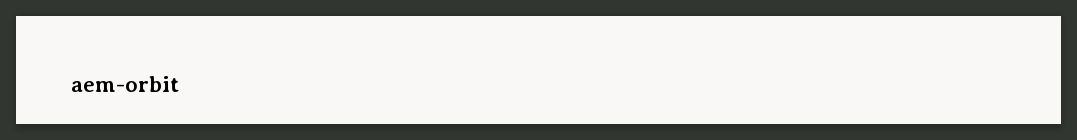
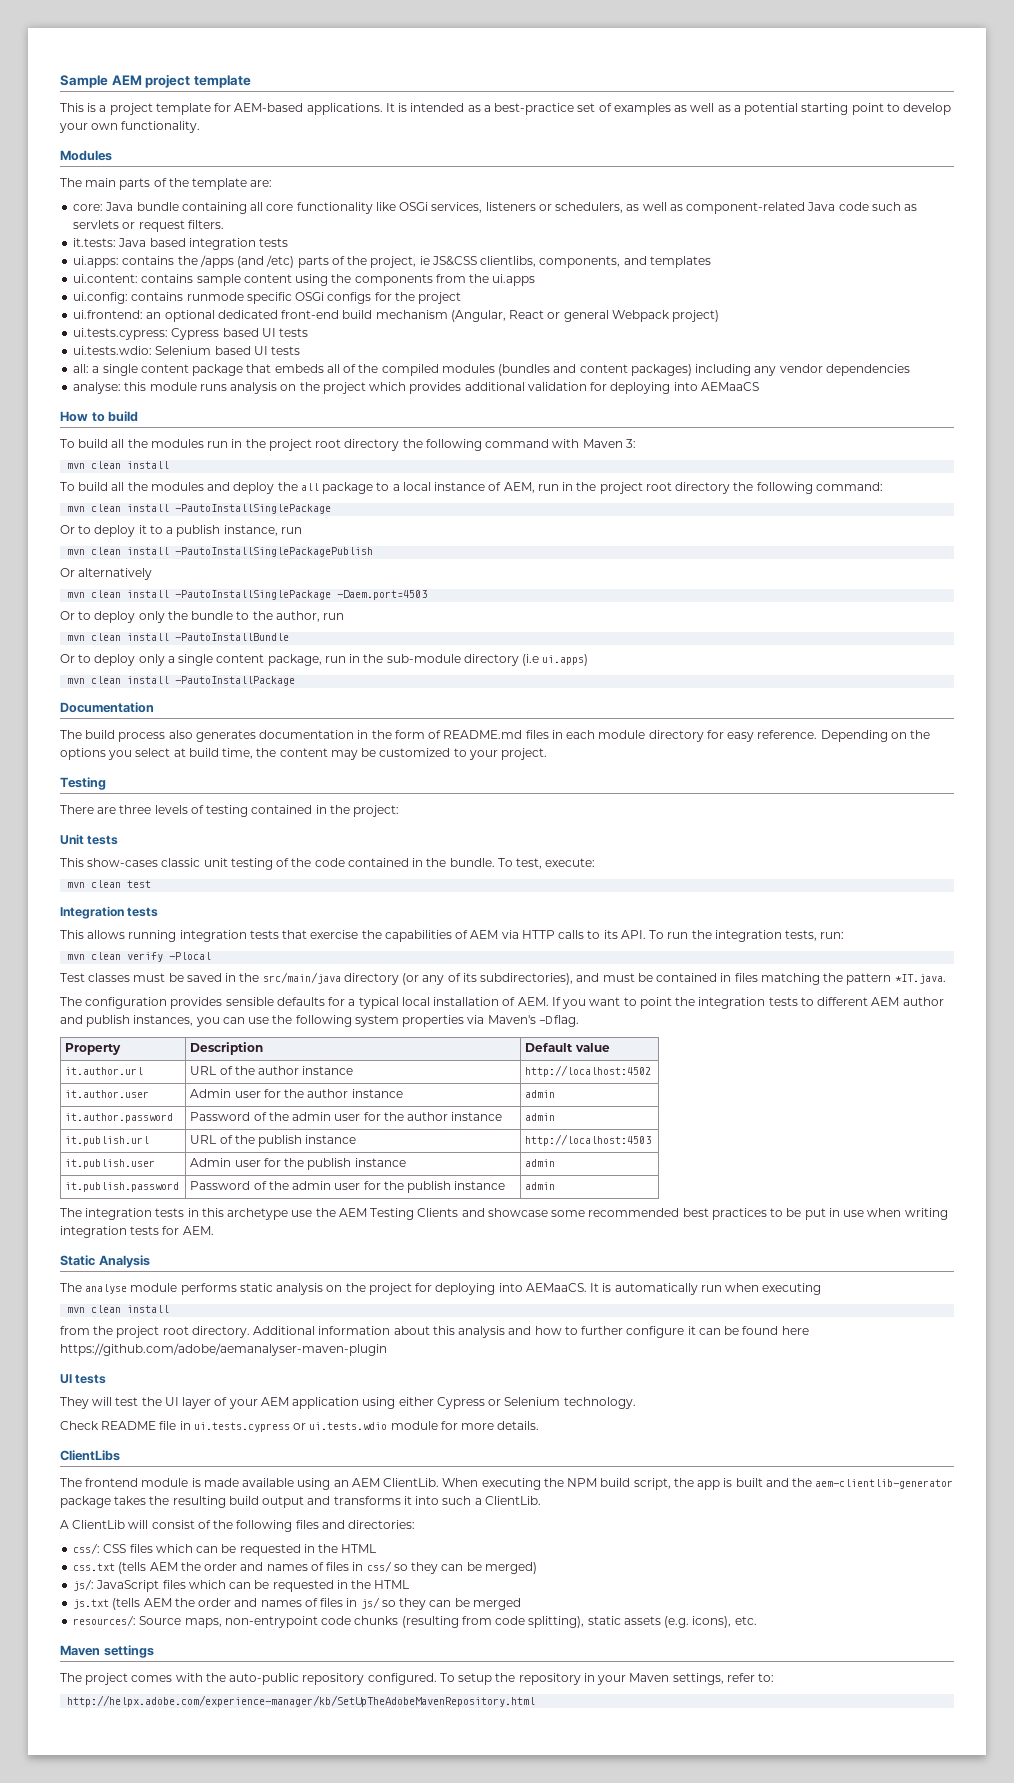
- aem-orbit
+ Sample AEM project template
+ This is a project template for AEM-based applications. It is intended as a best-practice set of examples as well as a potential starting point to develop your own functionality.
+ Modules
+ The main parts of the template are:
+ core: Java bundle containing all core functionality like OSGi services, listeners or schedulers, as well as component-related Java code such as servlets or request filters.
+ it.tests: Java based integration tests
+ ui.apps: contains the /apps (and /etc) parts of the project, ie JS&CSS clientlibs, components, and templates
+ ui.content: contains sample content using the components from the ui.apps
+ ui.config: contains runmode specific OSGi configs for the project
+ ui.frontend: an optional dedicated front-end build mechanism (Angular, React or general Webpack project)
+ ui.tests.cypress: Cypress based UI tests
+ ui.tests.wdio: Selenium based UI tests
+ all: a single content package that embeds all of the compiled modules (bundles and content packages) including any vendor dependencies
+ analyse: this module runs analysis on the project which provides additional validation for deploying into AEMaaCS
+ How to build
+ To build all the modules run in the project root directory the following command with Maven 3:
+ mvn clean install
+ To build all the modules and deploy the all package to a local instance of AEM, run in the project root directory the following command:
+ mvn clean install -PautoInstallSinglePackage
+ Or to deploy it to a publish instance, run
+ mvn clean install -PautoInstallSinglePackagePublish
+ Or alternatively
+ mvn clean install -PautoInstallSinglePackage -Daem.port=4503
+ Or to deploy only the bundle to the author, run
+ mvn clean install -PautoInstallBundle
+ Or to deploy only a single content package, run in the sub-module directory (i.e ui.apps)
+ mvn clean install -PautoInstallPackage
+ Documentation
+ The build process also generates documentation in the form of README.md files in each module directory for easy reference. Depending on the options you select at build time, the content may be customized to your project.
+ Testing
+ There are three levels of testing contained in the project:
+ Unit tests
+ This show-cases classic unit testing of the code contained in the bundle. To test, execute:
+ mvn clean test
+ Integration tests
+ This allows running integration tests that exercise the capabilities of AEM via HTTP calls to its API. To run the integration tests, run:
+ mvn clean verify -Plocal
+ Test classes must be saved in the src/main/java directory (or any of its subdirectories), and must be contained in files matching the pattern *IT.java.
+ The configuration provides sensible defaults for a typical local installation of AEM. If you want to point the integration tests to different AEM author and publish instances, you can use the following system properties via Maven's -D flag.
+ Property | Description | Default value
+ it.author.url | URL of the author instance | http://localhost:4502
+ it.author.user | Admin user for the author instance | admin
+ it.author.password | Password of the admin user for the author instance | admin
+ it.publish.url | URL of the publish instance | http://localhost:4503
+ it.publish.user | Admin user for the publish instance | admin
+ it.publish.password | Password of the admin user for the publish instance | admin
+ The integration tests in this archetype use the AEM Testing Clients and showcase some recommended best practices to be put in use when writing integration tests for AEM.
+ Static Analysis
+ The analyse module performs static analysis on the project for deploying into AEMaaCS. It is automatically run when executing
+ mvn clean install
+ from the project root directory. Additional information about this analysis and how to further configure it can be found here https://github.com/adobe/aemanalyser-maven-plugin
+ UI tests
+ They will test the UI layer of your AEM application using either Cypress or Selenium technology.
+ Check README file in ui.tests.cypress or ui.tests.wdio module for more details.
+ ClientLibs
+ The frontend module is made available using an AEM ClientLib. When executing the NPM build script, the app is built and the aem-clientlib-generator package takes the resulting build output and transforms it into such a ClientLib.
+ A ClientLib will consist of the following files and directories:
+ css/: CSS files which can be requested in the HTML
+ css.txt (tells AEM the order and names of files in css/ so they can be merged)
+ js/: JavaScript files which can be requested in the HTML
+ js.txt (tells AEM the order and names of files in js/ so they can be merged
+ resources/: Source maps, non-entrypoint code chunks (resulting from code splitting), static assets (e.g. icons), etc.
+ Maven settings
+ The project comes with the auto-public repository configured. To setup the repository in your Maven settings, refer to:
+ http://helpx.adobe.com/experience-manager/kb/SetUpTheAdobeMavenRepository.html

